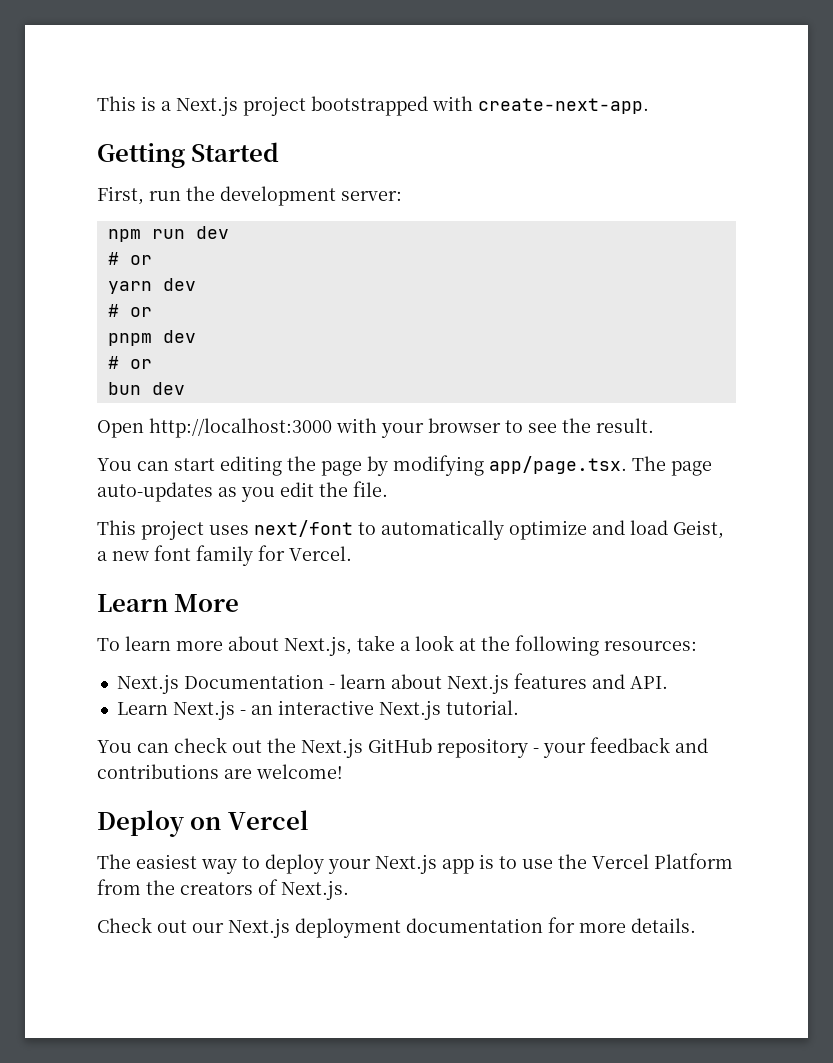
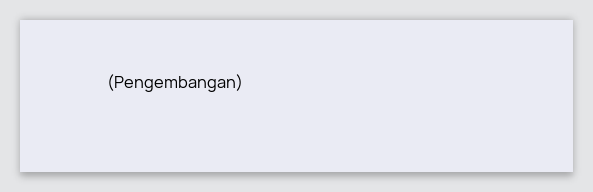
- This is a Next.js project bootstrapped with create-next-app.
- Getting Started
- First, run the development server:
- npm run dev
- # or
- yarn dev
- # or
- pnpm dev
- # or
- bun dev
- Open http://localhost:3000 with your browser to see the result.
- You can start editing the page by modifying app/page.tsx. The page auto-updates as you edit the file.
- This project uses next/font to automatically optimize and load Geist, a new font family for Vercel.
- Learn More
- To learn more about Next.js, take a look at the following resources:
- Next.js Documentation - learn about Next.js features and API.
- Learn Next.js - an interactive Next.js tutorial.
- You can check out the Next.js GitHub repository - your feedback and contributions are welcome!
- Deploy on Vercel
- The easiest way to deploy your Next.js app is to use the Vercel Platform from the creators of Next.js.
- Check out our Next.js deployment documentation for more details.
+ (Pengembangan)

